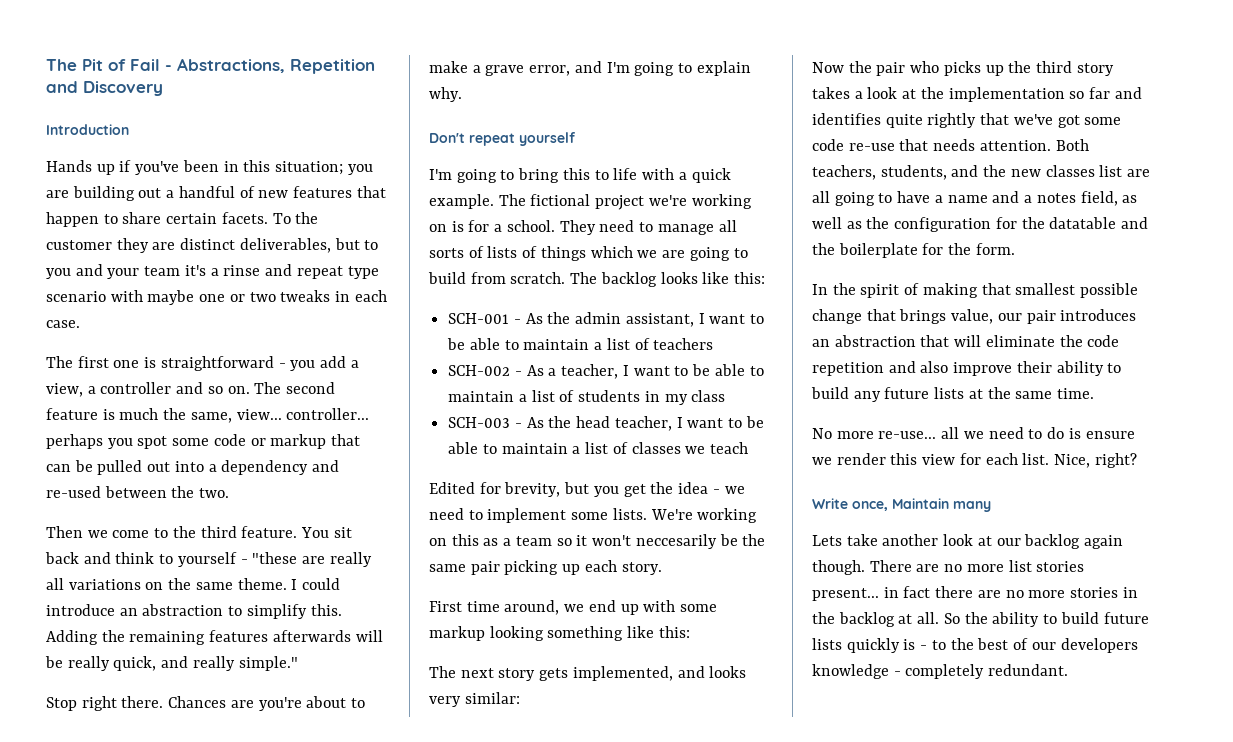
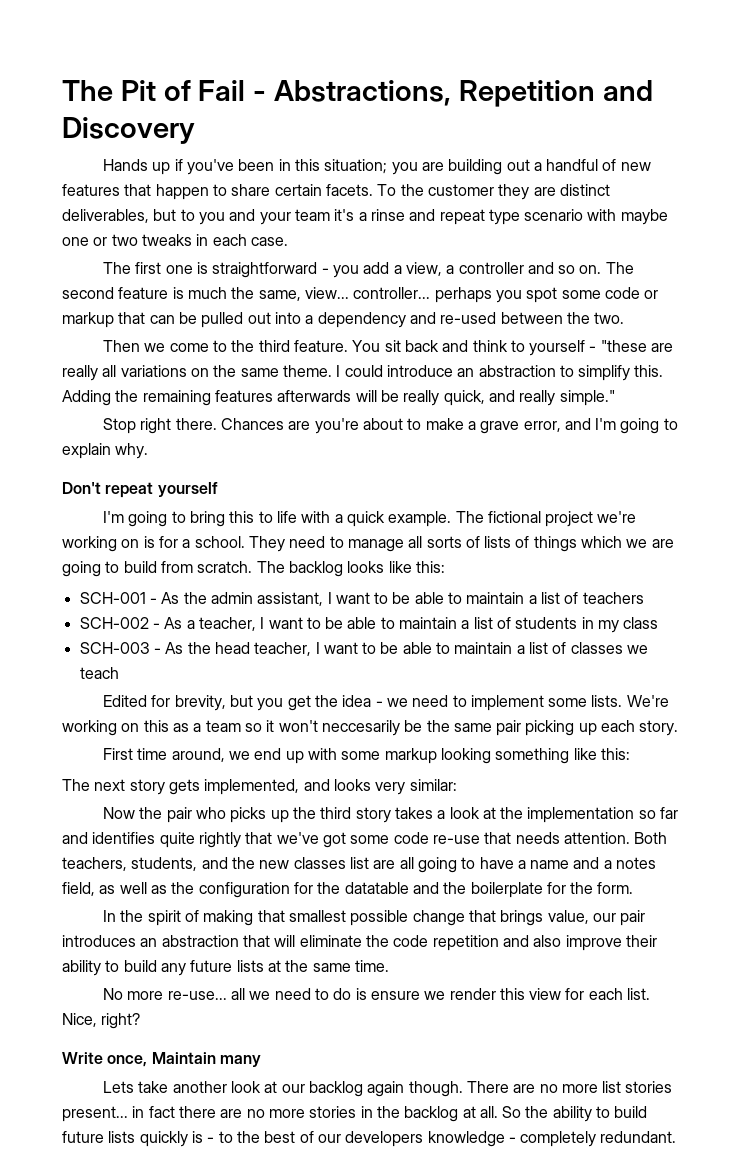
- Introduction

